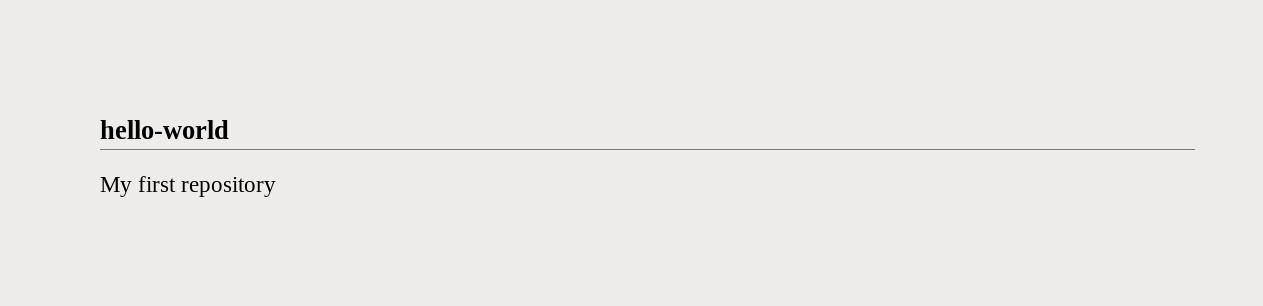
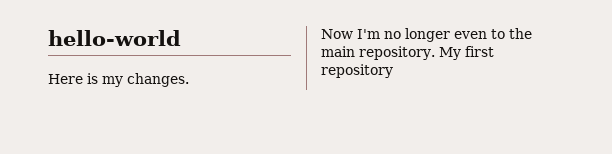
+ Here is my changes.
+ Now I'm no longer even to the main repository.

